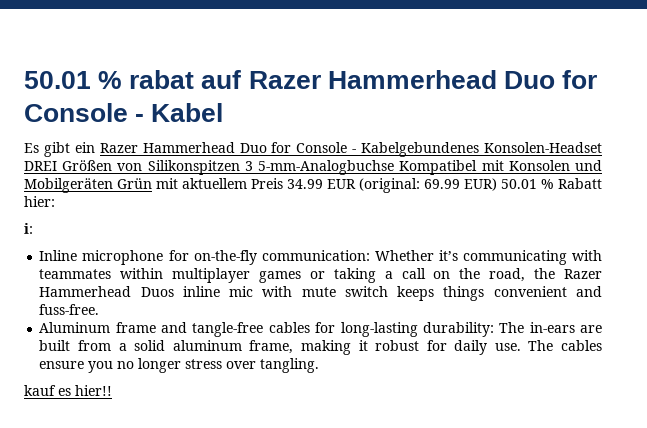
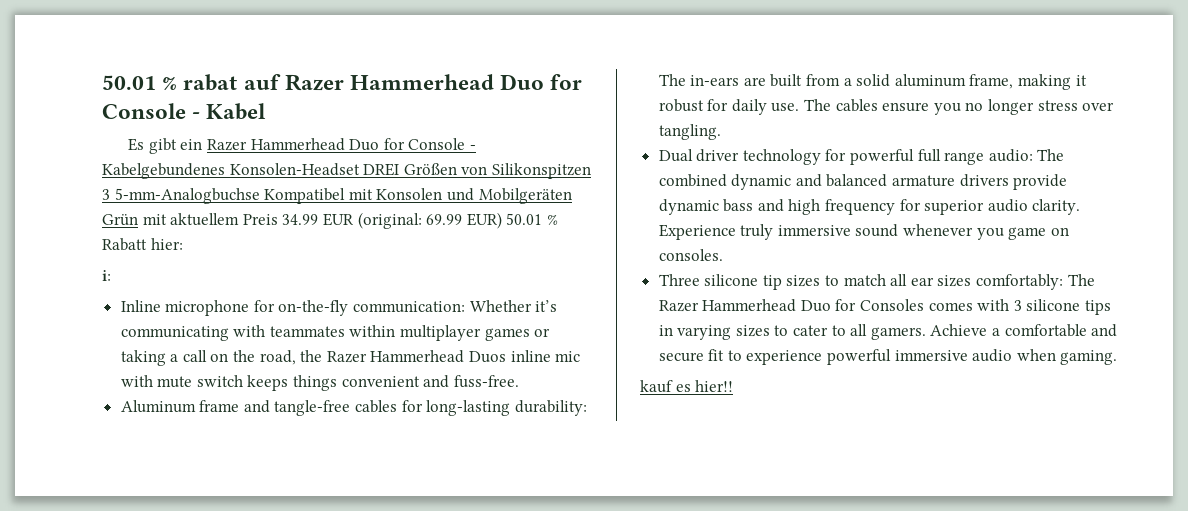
+ Dual driver technology for powerful full range audio: The combined dynamic and balanced armature drivers provide dynamic bass and high frequency for superior audio clarity. Experience truly immersive sound whenever you game on consoles.
+ Three silicone tip sizes to match all ear sizes comfortably: The Razer Hammerhead Duo for Consoles comes with 3 silicone tips in varying sizes to cater to all gamers. Achieve a comfortable and secure fit to experience powerful immersive audio when gaming.

